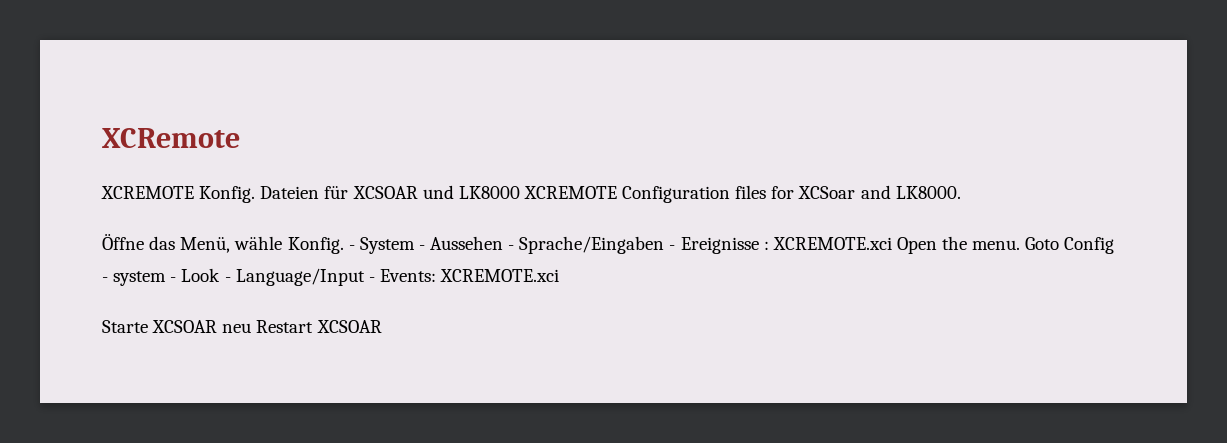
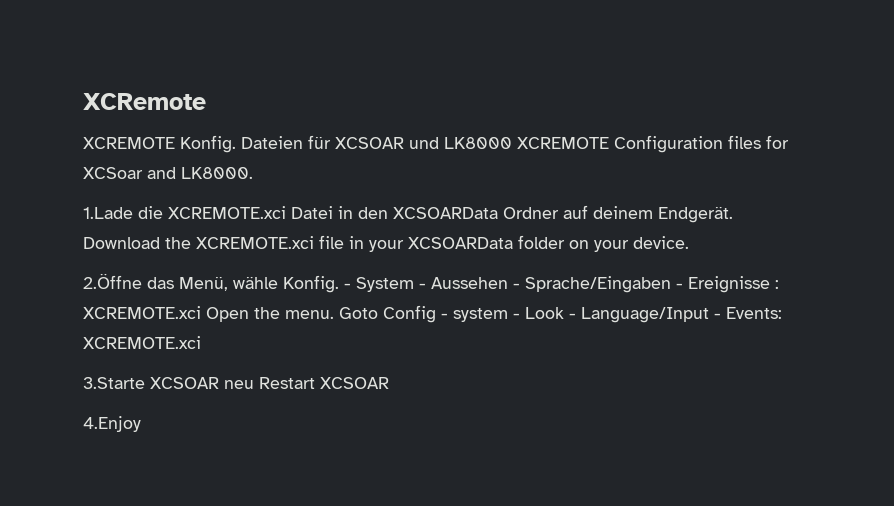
- Öffne das Menü, wähle Konfig.
+ 1.Lade die XCREMOTE.xci Datei in den XCSOARData Ordner auf deinem Endgerät. Download the XCREMOTE.xci file in your XCSOARData folder on your device.
+ 2.Öffne das Menü, wähle Konfig.
- Starte XCSOAR neu Restart XCSOAR
+ 3.Starte XCSOAR neu Restart XCSOAR
+ 4.Enjoy

